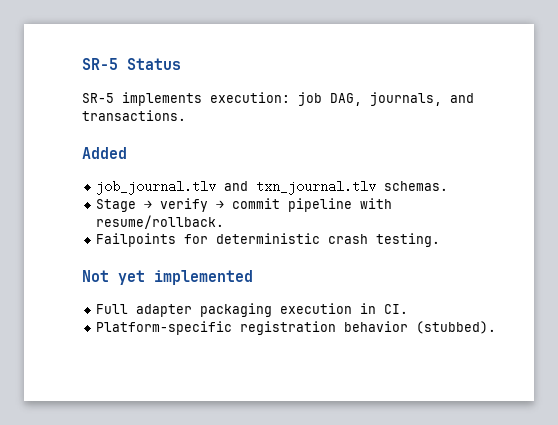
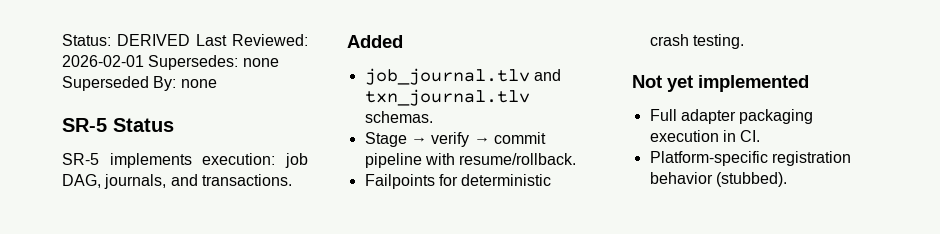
+ Status: DERIVED Last Reviewed: 2026-02-01 Supersedes: none Superseded By: none

